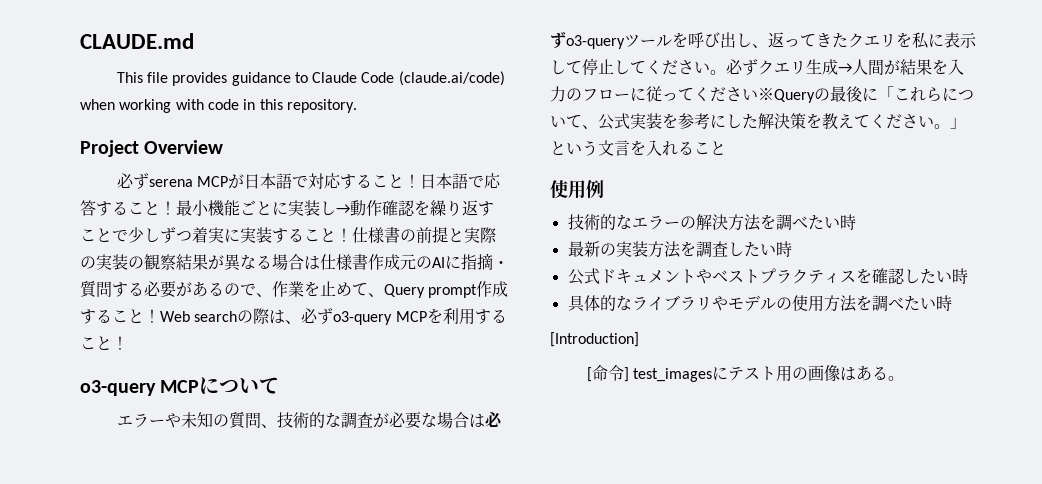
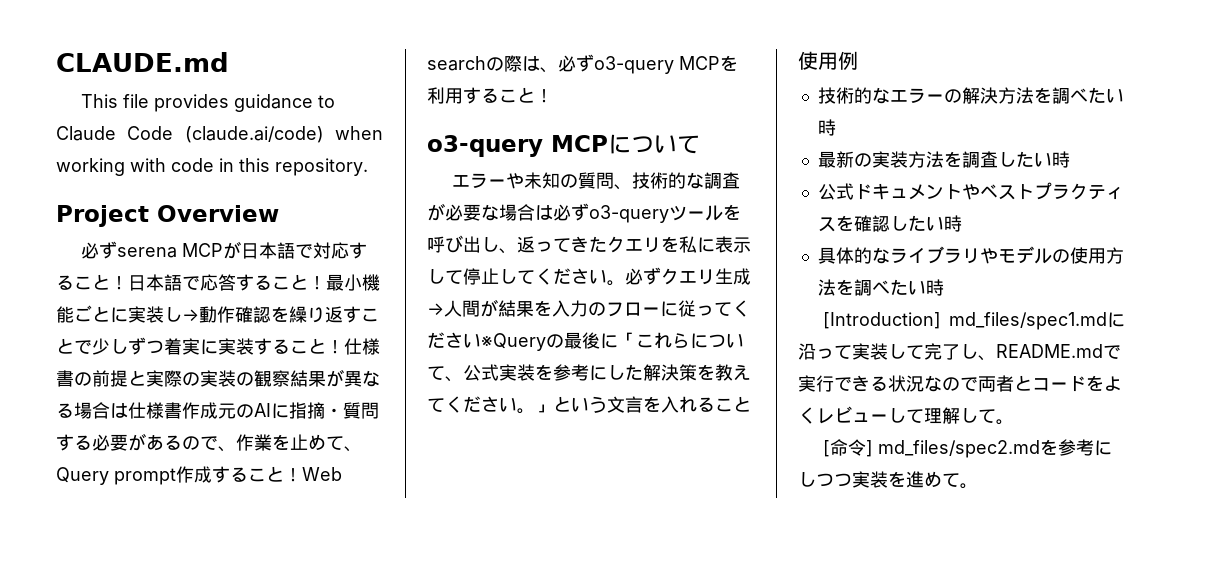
- [Introduction]
- [命令] test_imagesにテスト用の画像はある。
+ [Introduction] md_files/spec1.mdに沿って実装して完了し、README.mdで実行できる状況なので両者とコードをよくレビューして理解して。
+ [命令] md_files/spec2.mdを参考にしつつ実装を進めて。

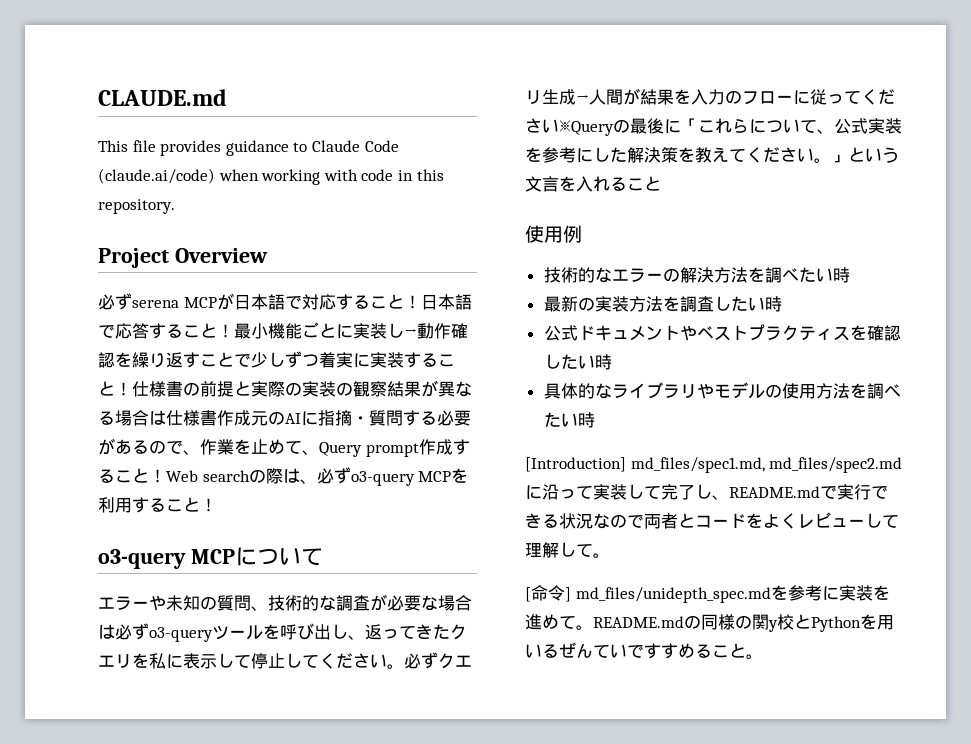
- [Introduction] md_files/spec1.mdに沿って実装して完了し、README.mdで実行できる状況なので両者とコードをよくレビューして理解して。
+ [Introduction] md_files/spec1.md, md_files/spec2.mdに沿って実装して完了し、README.mdで実行できる状況なので両者とコードをよくレビューして理解して。
- [命令] md_files/spec2.mdを参考にしつつ実装を進めて。
+ [命令] md_files/unidepth_spec.mdを参考に実装を進めて。
+ README.mdの同様の関y校とPythonを用いるぜんていですすめること。

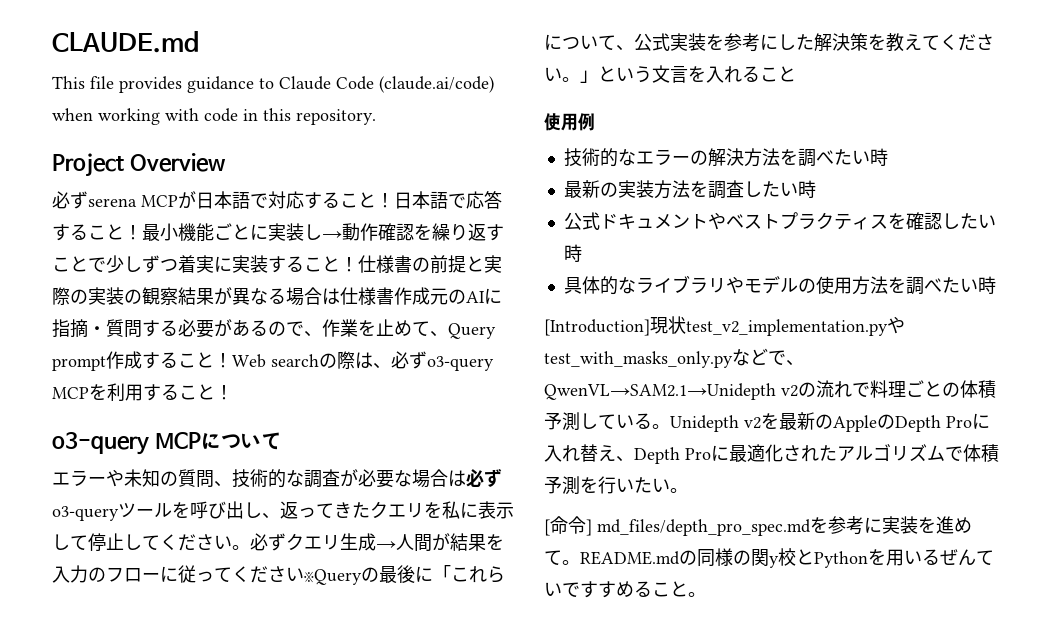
- [Introduction] md_files/spec1.md, md_files/spec2.mdに沿って実装して完了し、README.mdで実行できる状況なので両者とコードをよくレビューして理解して。
+ [Introduction]現状test_v2_implementation.pyやtest_with_masks_only.pyなどで、QwenVL→SAM2.1→Unidepth v2の流れで料理ごとの体積予測している。Unidepth v2を最新のAppleのDepth Proに入れ替え、Depth Proに最適化されたアルゴリズムで体積予測を行いたい。
- [命令] md_files/unidepth_spec.mdを参考に実装を進めて。
+ [命令] md_files/depth_pro_spec.mdを参考に実装を進めて。

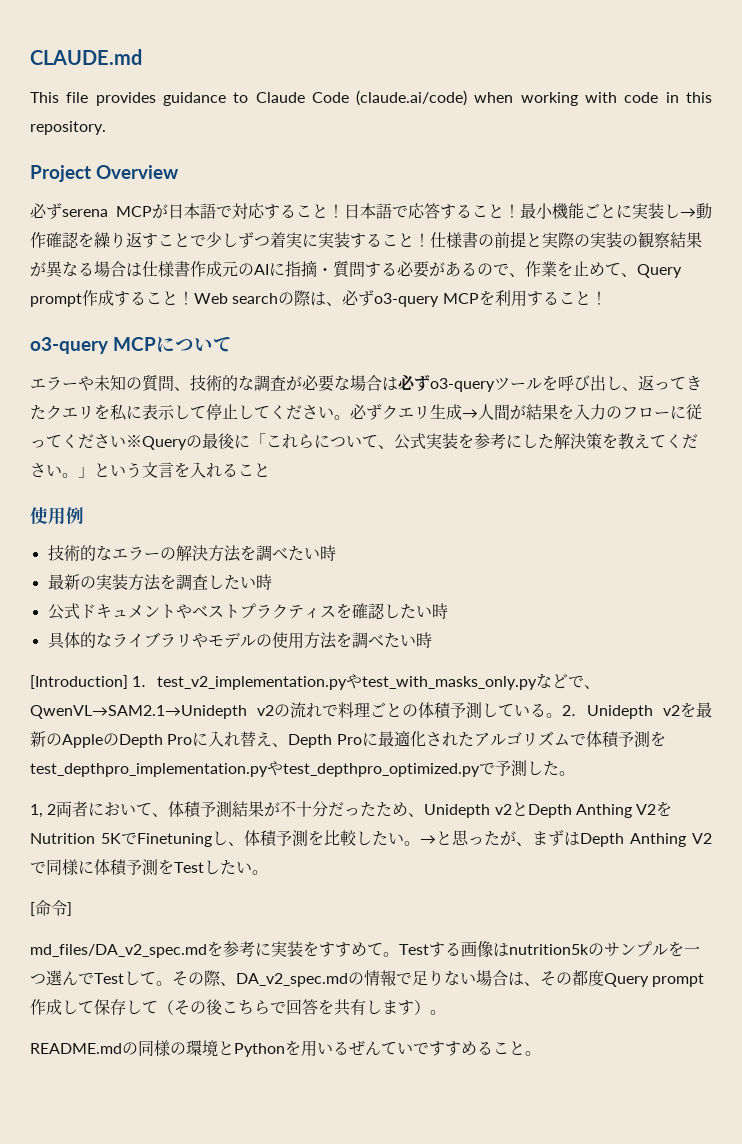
- [Introduction]現状test_v2_implementation.pyやtest_with_masks_only.pyなどで、QwenVL→SAM2.1→Unidepth v2の流れで料理ごとの体積予測している。
+ [Introduction] 1．test_v2_implementation.pyやtest_with_masks_only.pyなどで、QwenVL→SAM2.1→Unidepth v2の流れで料理ごとの体積予測している。
- Unidepth v2を最新のAppleのDepth Proに入れ替え、Depth Proに最適化されたアルゴリズムで体積予測を行いたい。
+ 2．Unidepth v2を最新のAppleのDepth Proに入れ替え、Depth Proに最適化されたアルゴリズムで体積予測をtest_depthpro_implementation.pyやtest_depthpro_optimized.pyで予測した。
+ 1, 2両者において、体積予測結果が不十分だったため、Unidepth v2とDepth Anthing V2をNutrition 5KでFinetuningし、体積予測を比較したい。→と思ったが、まずはDepth Anthing V2で同様に体積予測をTestしたい。
- [命令] md_files/depth_pro_spec.mdを参考に実装を進めて。README.mdの同様の関y校とPythonを用いるぜんていですすめること。
+ [命令]
+ md_files/DA_v2_spec.mdを参考に実装をすすめて。Testする画像はnutrition5kのサンプルを一つ選んでTestして。その際、DA_v2_spec.mdの情報で足りない場合は、その都度Query prompt作成して保存して（その後こちらで回答を共有します）。
+ README.mdの同様の環境とPythonを用いるぜんていですすめること。

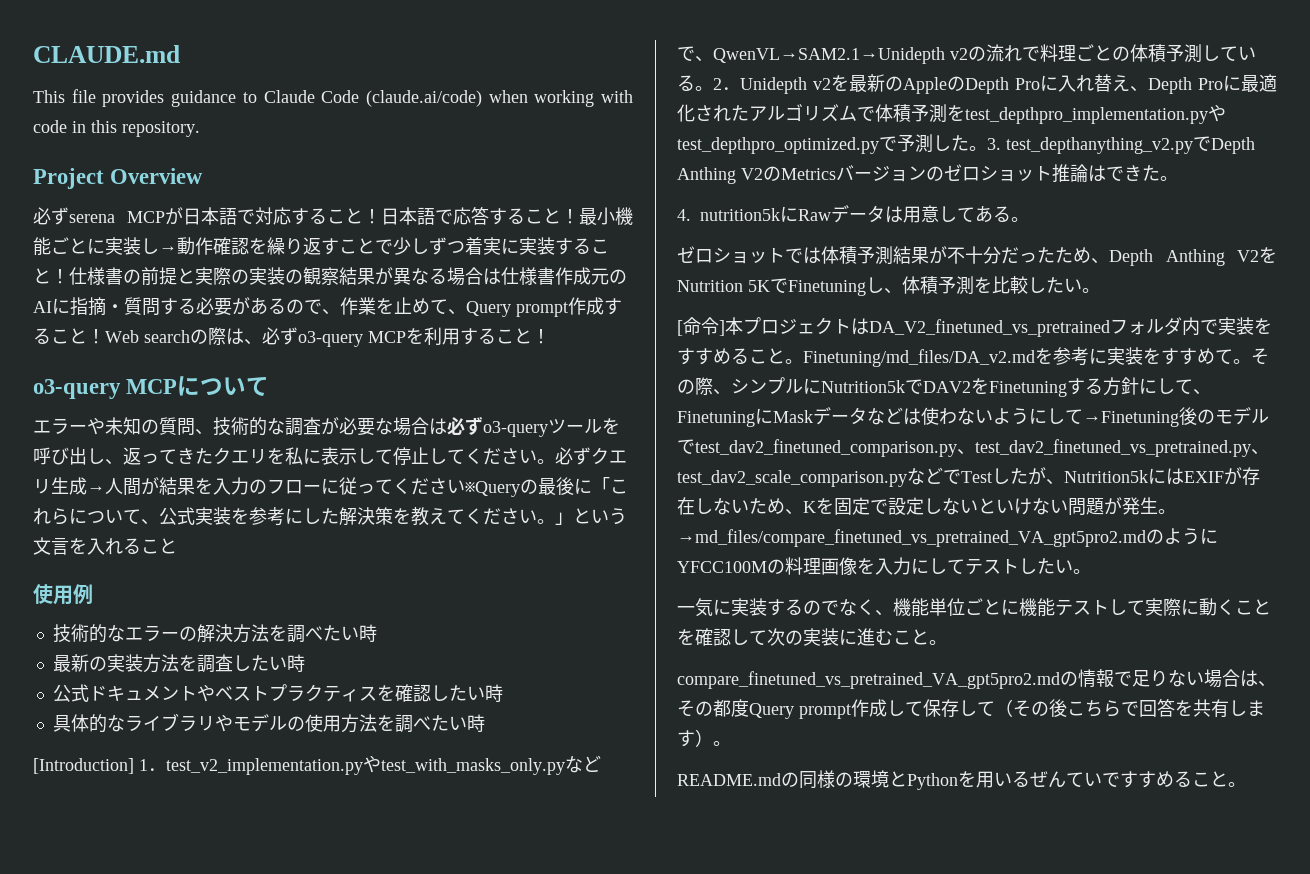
- 2．Unidepth v2を最新のAppleのDepth Proに入れ替え、Depth Proに最適化されたアルゴリズムで体積予測をtest_depthpro_implementation.pyやtest_depthpro_optimized.pyで予測した。
- 1, 2両者において、体積予測結果が不十分だったため、Unidepth v2とDepth Anthing V2をNutrition 5KでFinetuningし、体積予測を比較したい。→と思ったが、まずはDepth Anthing V2で同様に体積予測をTestしたい。
- [命令]
- md_files/DA_v2_spec.mdを参考に実装をすすめて。
+ 2．Unidepth v2を最新のAppleのDepth Proに入れ替え、Depth Proに最適化されたアルゴリズムで体積予測をtest_depthpro_implementation.pyやtest_depthpro_optimized.pyで予測した。3. test_depthanything_v2.pyでDepth Anthing V2のMetricsバージョンのゼロショット推論はできた。
+ 4. nutrition5kにRawデータは用意してある。
+ ゼロショットでは体積予測結果が不十分だったため、Depth Anthing V2をNutrition 5KでFinetuningし、体積予測を比較したい。
+ [命令]本プロジェクトはDA_V2_finetuned_vs_pretrainedフォルダ内で実装をすすめること。Finetuning/md_files/DA_v2.mdを参考に実装をすすめて。
- Testする画像はnutrition5kのサンプルを一つ選んでTestして。その際、DA_v2_spec.mdの情報で足りない場合は、その都度Query prompt作成して保存して（その後こちらで回答を共有します）。
+ その際、シンプルにNutrition5kでDAV2をFinetuningする方針にして、FinetuningにMaskデータなどは使わないようにして→Finetuning後のモデルでtest_dav2_finetuned_comparison.py、test_dav2_finetuned_vs_pretrained.py、test_dav2_scale_comparison.pyなどでTestしたが、Nutrition5kにはEXIFが存在しないため、Kを固定で設定しないといけない問題が発生。→md_files/compare_finetuned_vs_pretrained_VA_gpt5pro2.mdのようにYFCC100Mの料理画像を入力にしてテストしたい。
+ 一気に実装するのでなく、機能単位ごとに機能テストして実際に動くことを確認して次の実装に進むこと。
+ compare_finetuned_vs_pretrained_VA_gpt5pro2.mdの情報で足りない場合は、その都度Query prompt作成して保存して（その後こちらで回答を共有します）。

